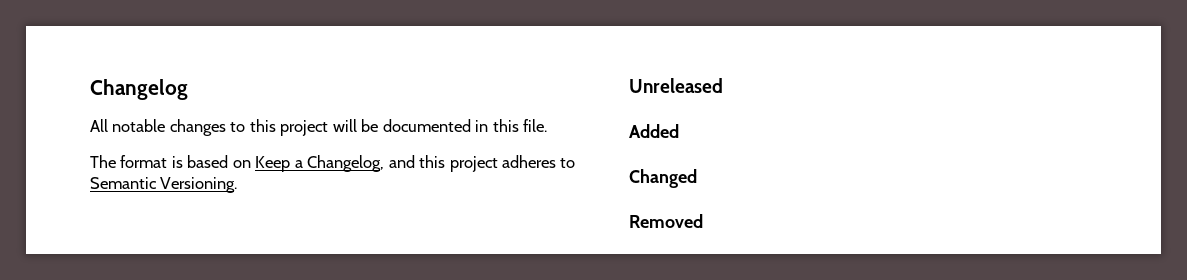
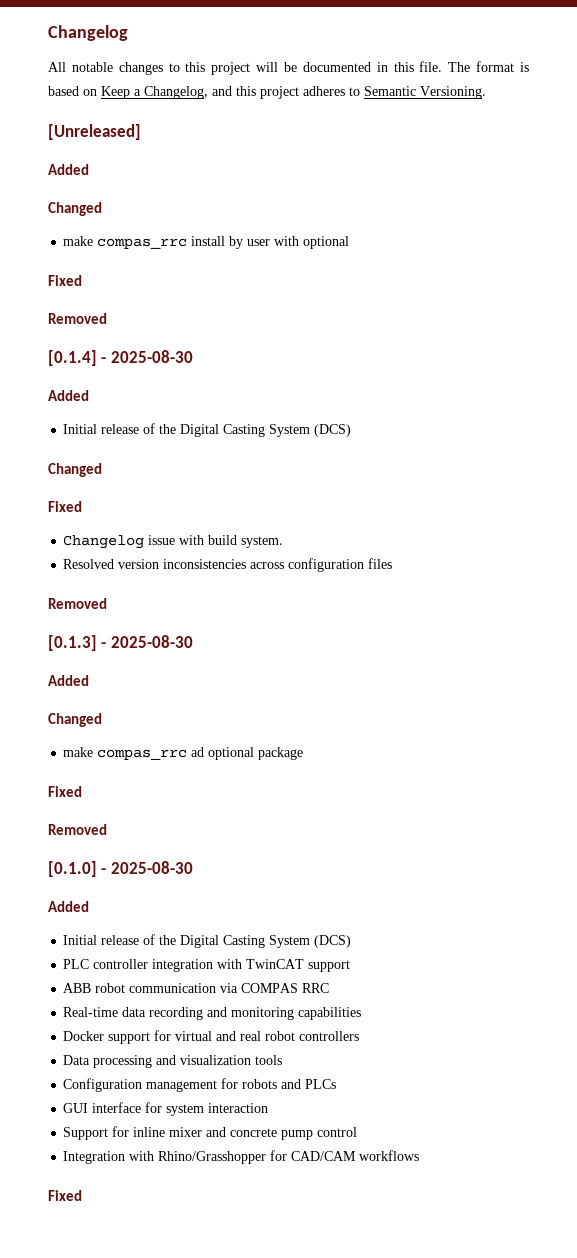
- All notable changes to this project will be documented in this file.
- The format is based on Keep a Changelog, and this project adheres to Semantic Versioning.
+ All notable changes to this project will be documented in this file. The format is based on Keep a Changelog, and this project adheres to Semantic Versioning.
- Unreleased
+ [Unreleased]
  Added
  Changed
+ make compas_rrc install by user with optional
+ Fixed
  Removed
+ [0.1.4] - 2025-08-30
+ Added
+ Initial release of the Digital Casting System (DCS)
+ Changed
+ Fixed
+ Changelog issue with build system.
+ Resolved version inconsistencies across configuration files
+ Removed
+ [0.1.3] - 2025-08-30
+ Added
+ Changed
+ make compas_rrc ad optional package
+ Fixed
+ Removed
+ [0.1.0] - 2025-08-30
+ Added
+ Initial release of the Digital Casting System (DCS)
+ PLC controller integration with TwinCAT support
+ ABB robot communication via COMPAS RRC
+ Real-time data recording and monitoring capabilities
+ Docker support for virtual and real robot controllers
+ Data processing and visualization tools
+ Configuration management for robots and PLCs
+ GUI interface for system interaction
+ Support for inline mixer and concrete pump control
+ Integration with Rhino/Grasshopper for CAD/CAM workflows
+ Fixed

